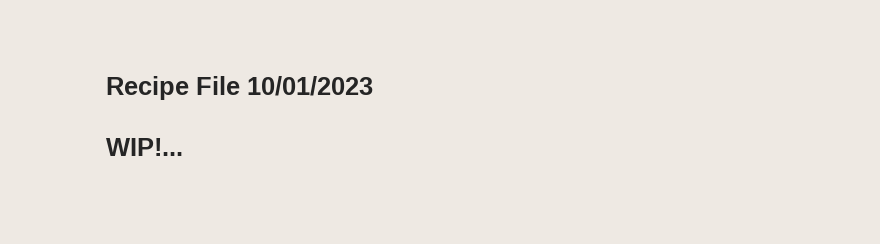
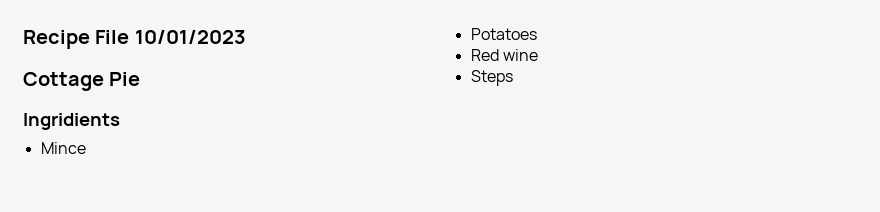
- WIP!...
+ Cottage Pie
+ Ingridients
+ Mince
+ Potatoes
+ Red wine
+ Steps

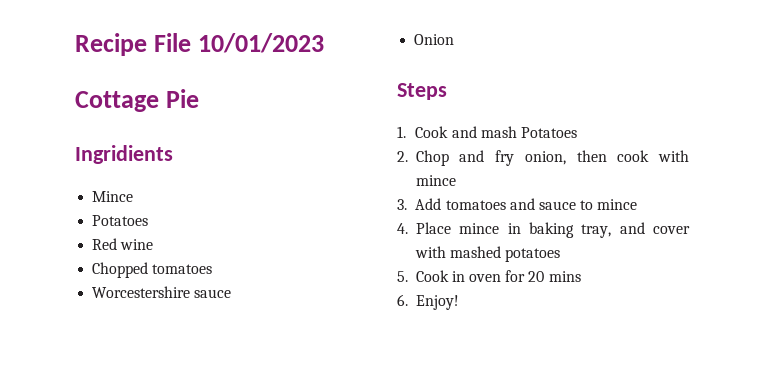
+ Chopped tomatoes
+ Worcestershire sauce
+ Onion
  Steps
+ 1. Cook and mash Potatoes
+ 2. Chop and fry onion, then cook with mince
+ 3. Add tomatoes and sauce to mince
+ 4. Place mince in baking tray, and cover with mashed potatoes
+ 5. Cook in oven for 20 mins
+ 6. Enjoy!

